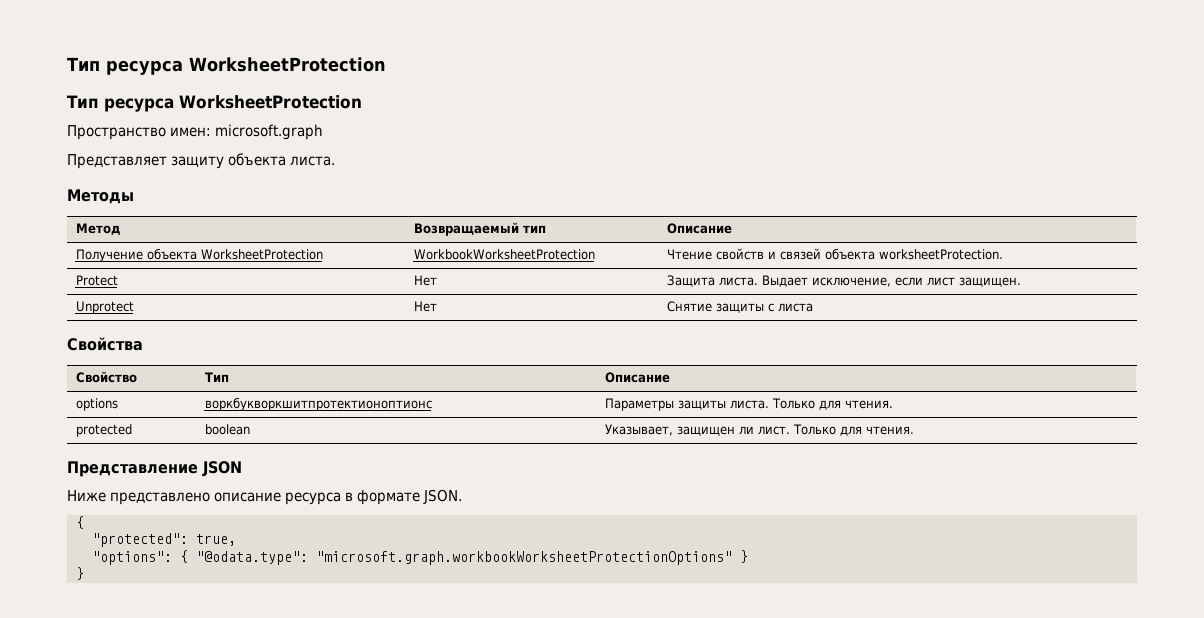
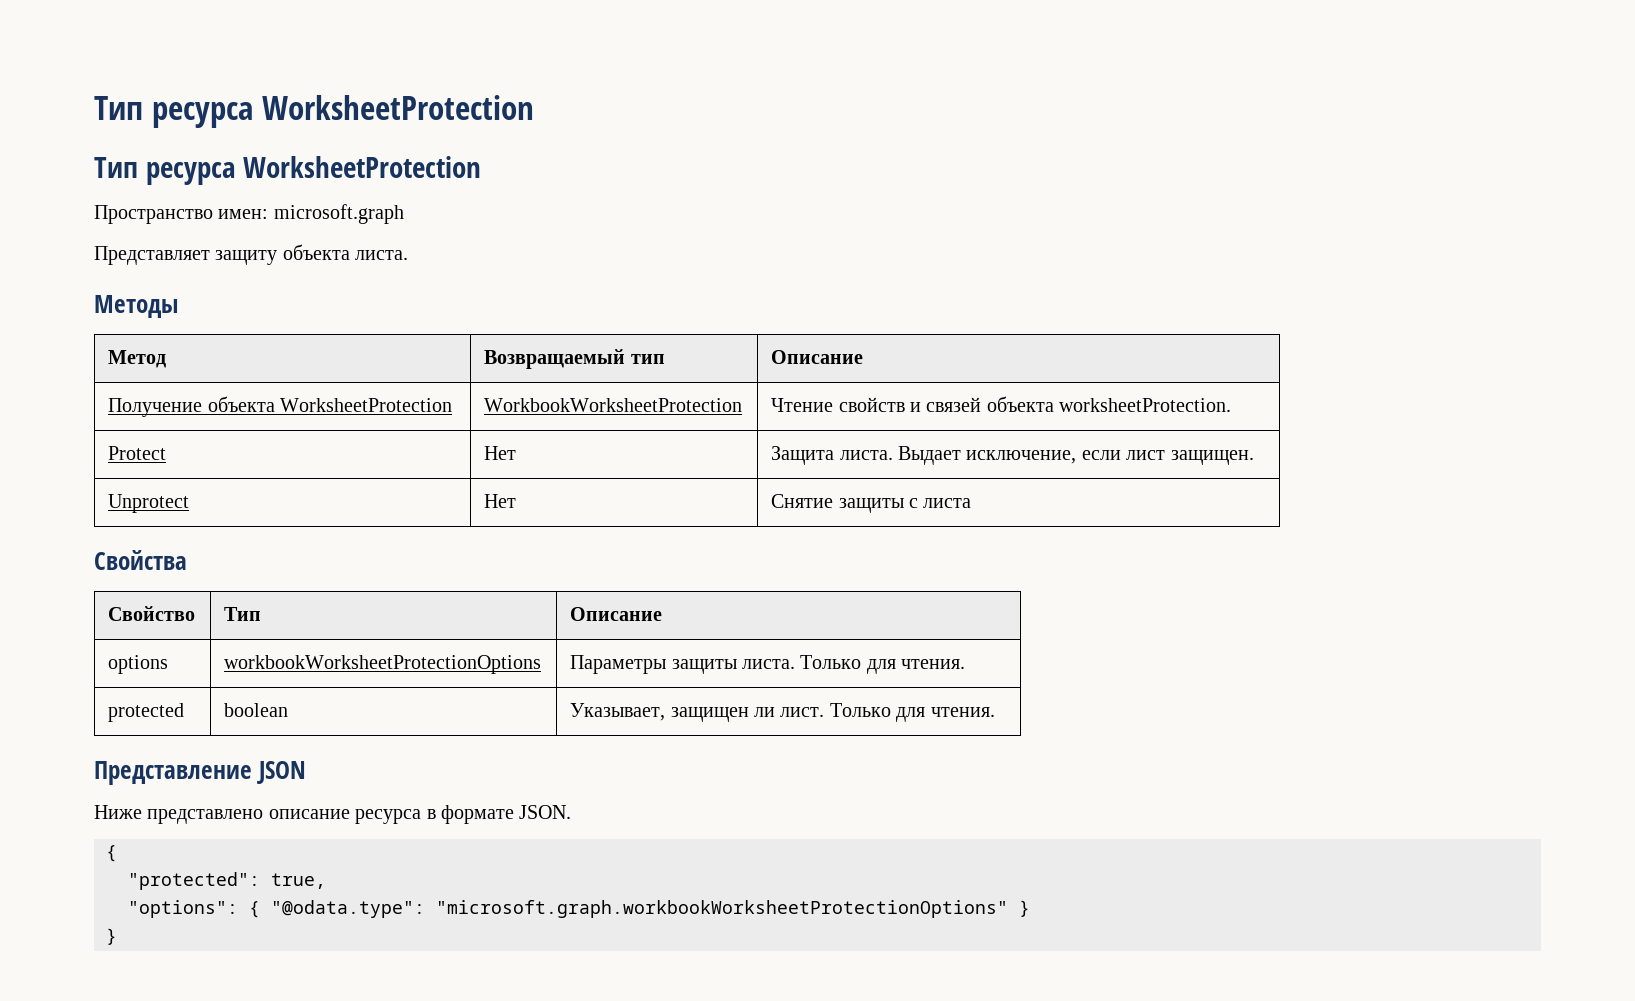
- options | воркбукворкшитпротектионоптионс | Параметры защиты листа. Только для чтения.
+ options | workbookWorksheetProtectionOptions | Параметры защиты листа. Только для чтения.

